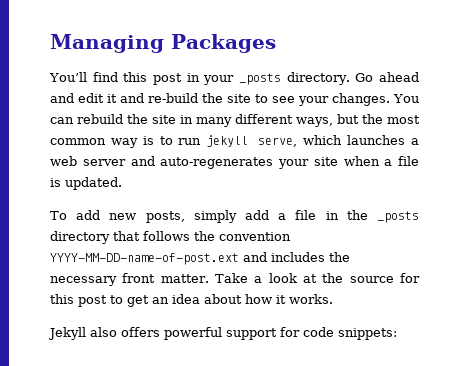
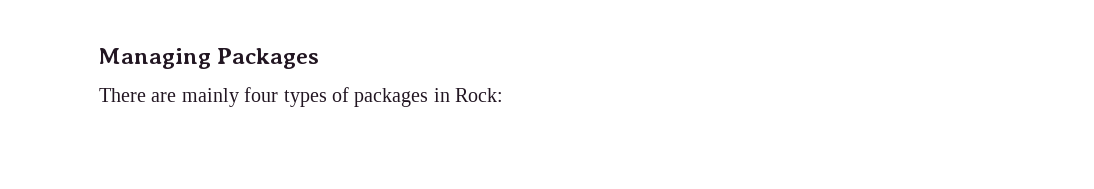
- You’ll find this post in your _posts directory. Go ahead and edit it and re-build the site to see your changes. You can rebuild the site in many different ways, but the most common way is to run jekyll serve, which launches a web server and auto-regenerates your site when a file is updated.
- To add new posts, simply add a file in the _posts directory that follows the convention YYYY-MM-DD-name-of-post.ext and includes the necessary front matter. Take a look at the source for this post to get an idea about how it works.
- Jekyll also offers powerful support for code snippets:
+ There are mainly four types of packages in Rock:

